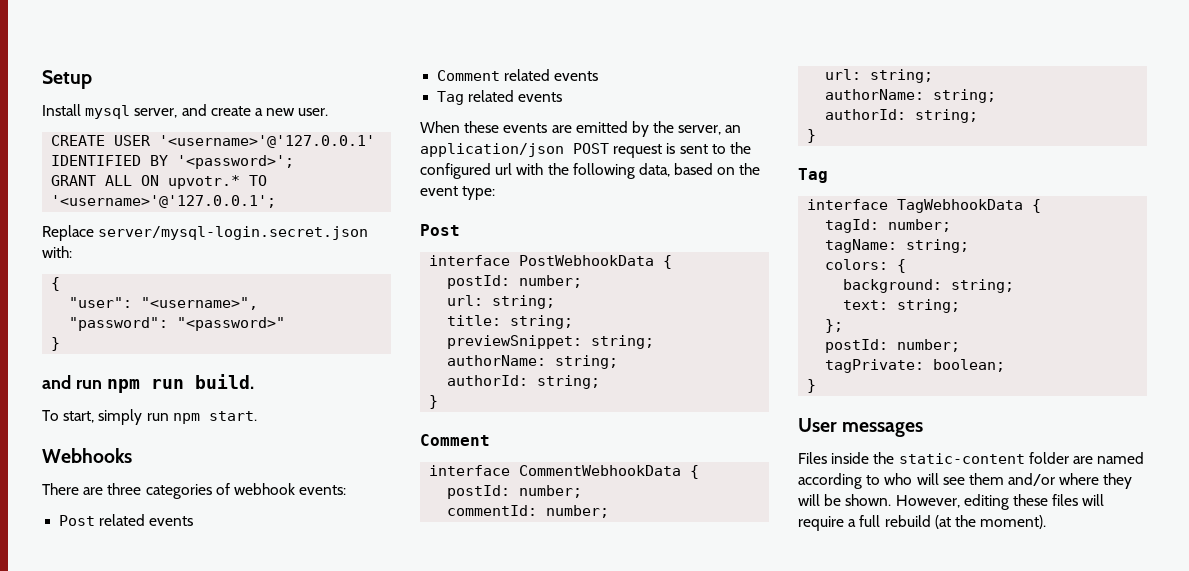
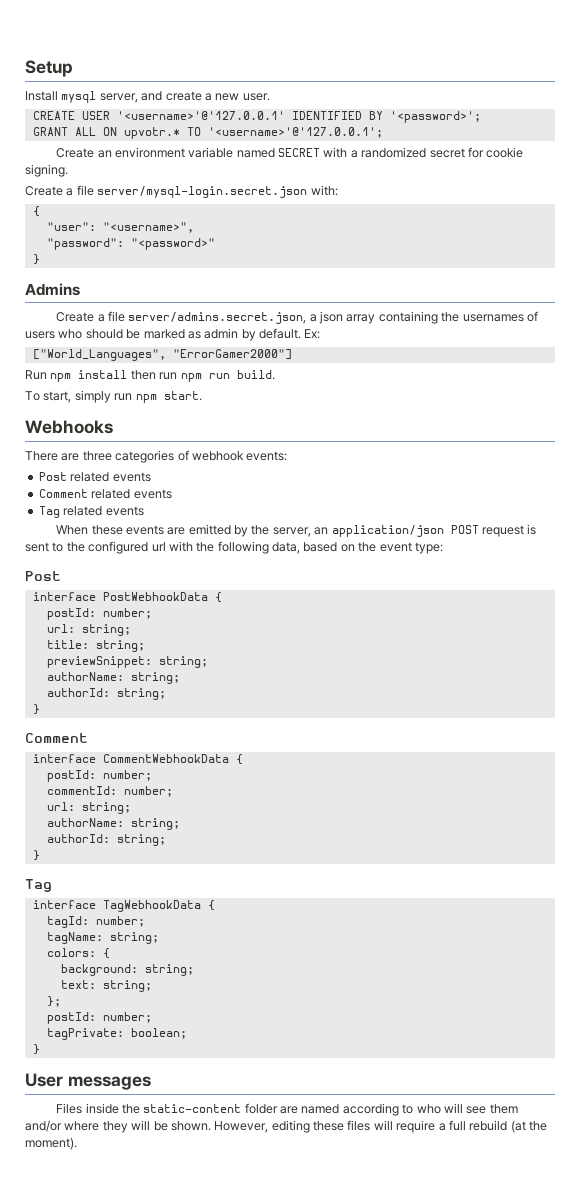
- Replace server/mysql-login.secret.json with:
+ Create an environment variable named SECRET with a randomized secret for cookie signing.
+ Create a file server/mysql-login.secret.json with:
- and run npm run build.
+ Admins
+ Create a file server/admins.secret.json, a json array containing the usernames of users who should be marked as admin by default. Ex:
+ ["World_Languages", "ErrorGamer2000"]
+ Run npm install then run npm run build.

